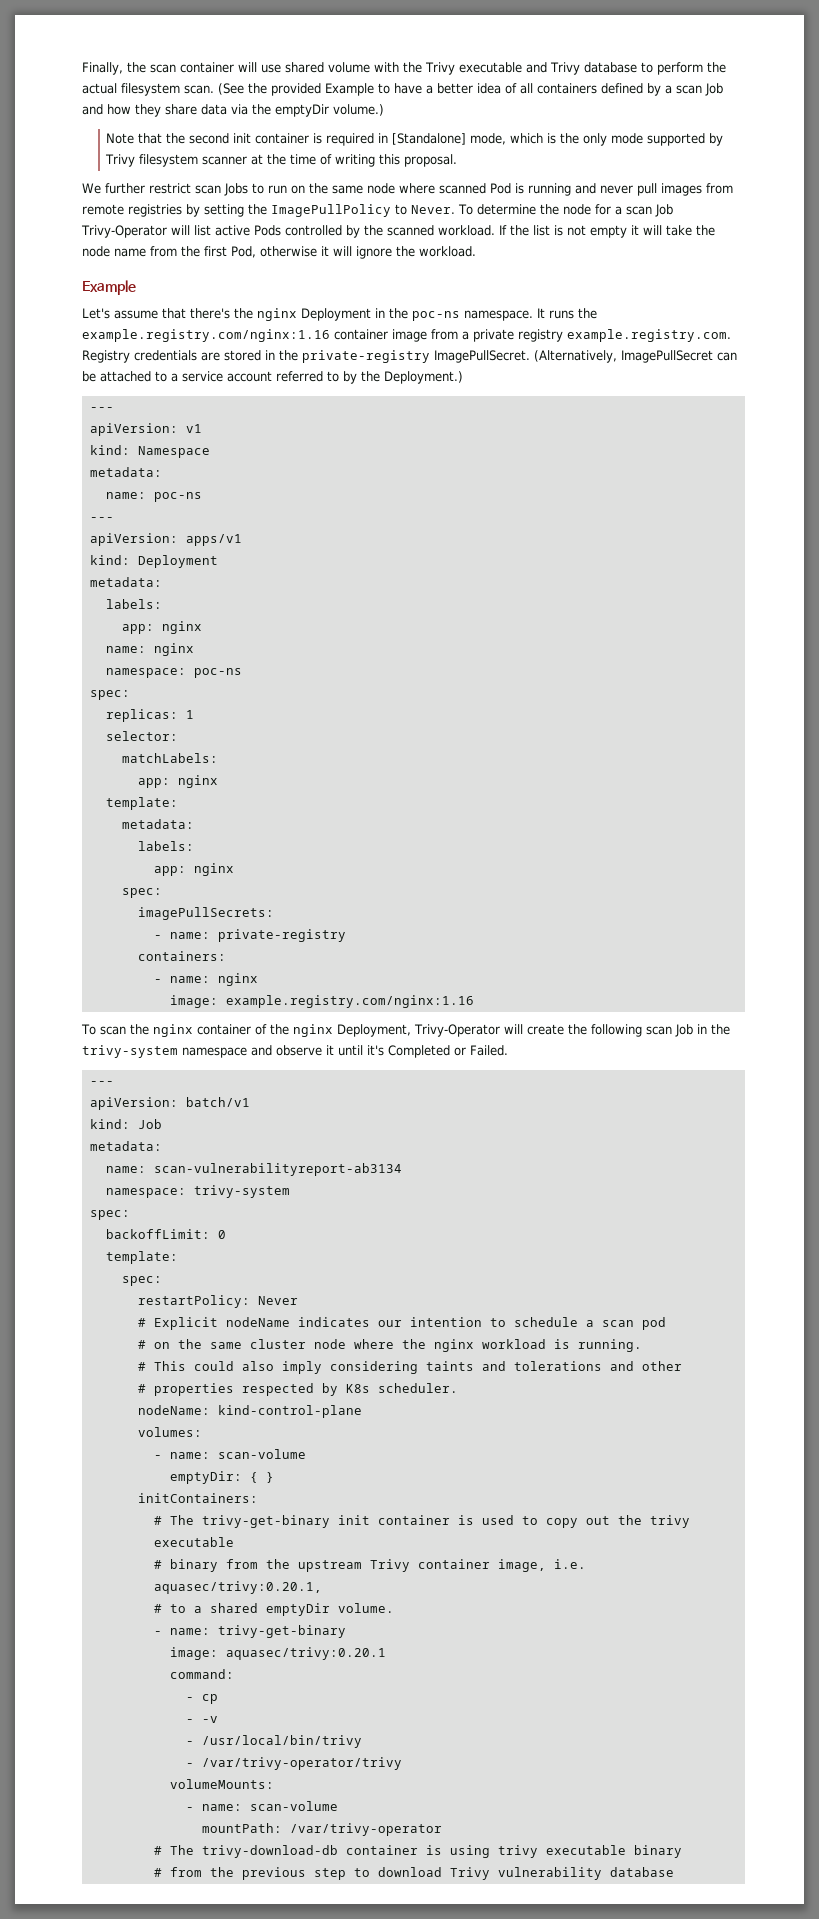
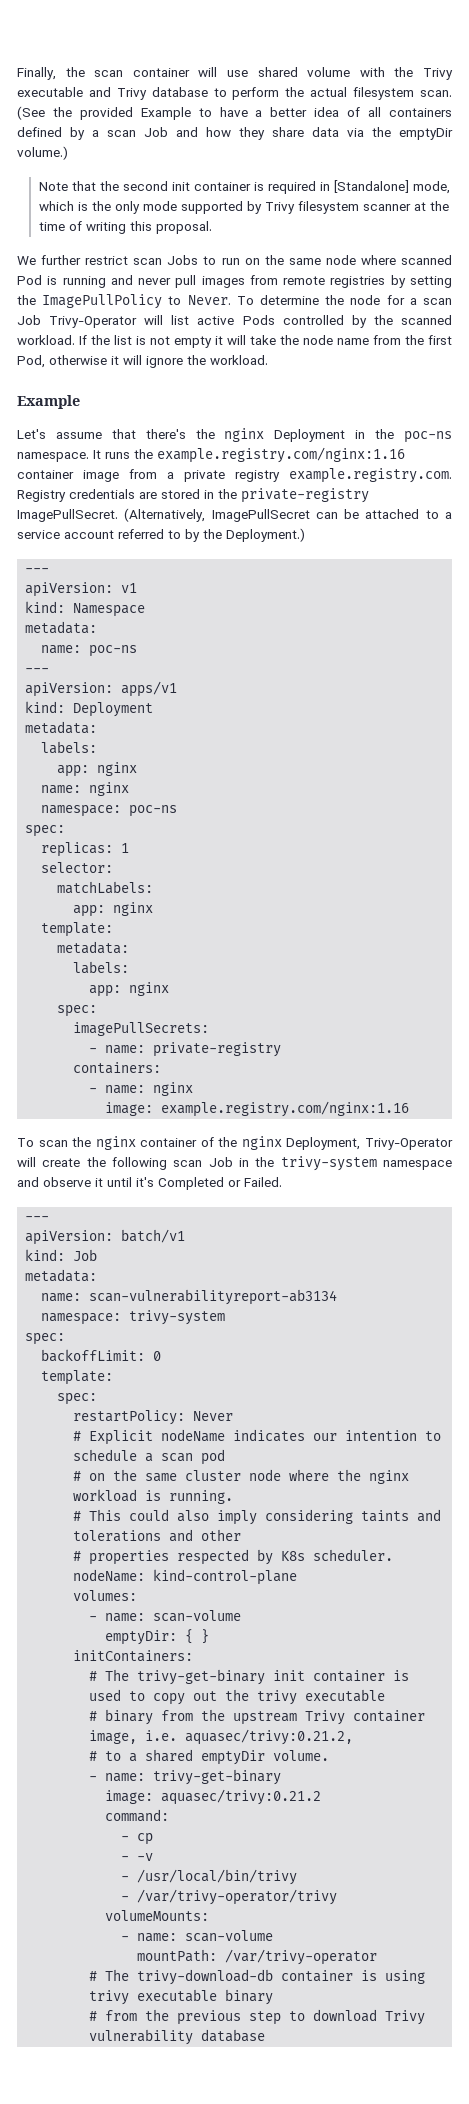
- # binary from the upstream Trivy container image, i.e. aquasec/trivy:0.20.1,
+ # binary from the upstream Trivy container image, i.e. aquasec/trivy:0.21.2,
- image: aquasec/trivy:0.20.1
+ image: aquasec/trivy:0.21.2

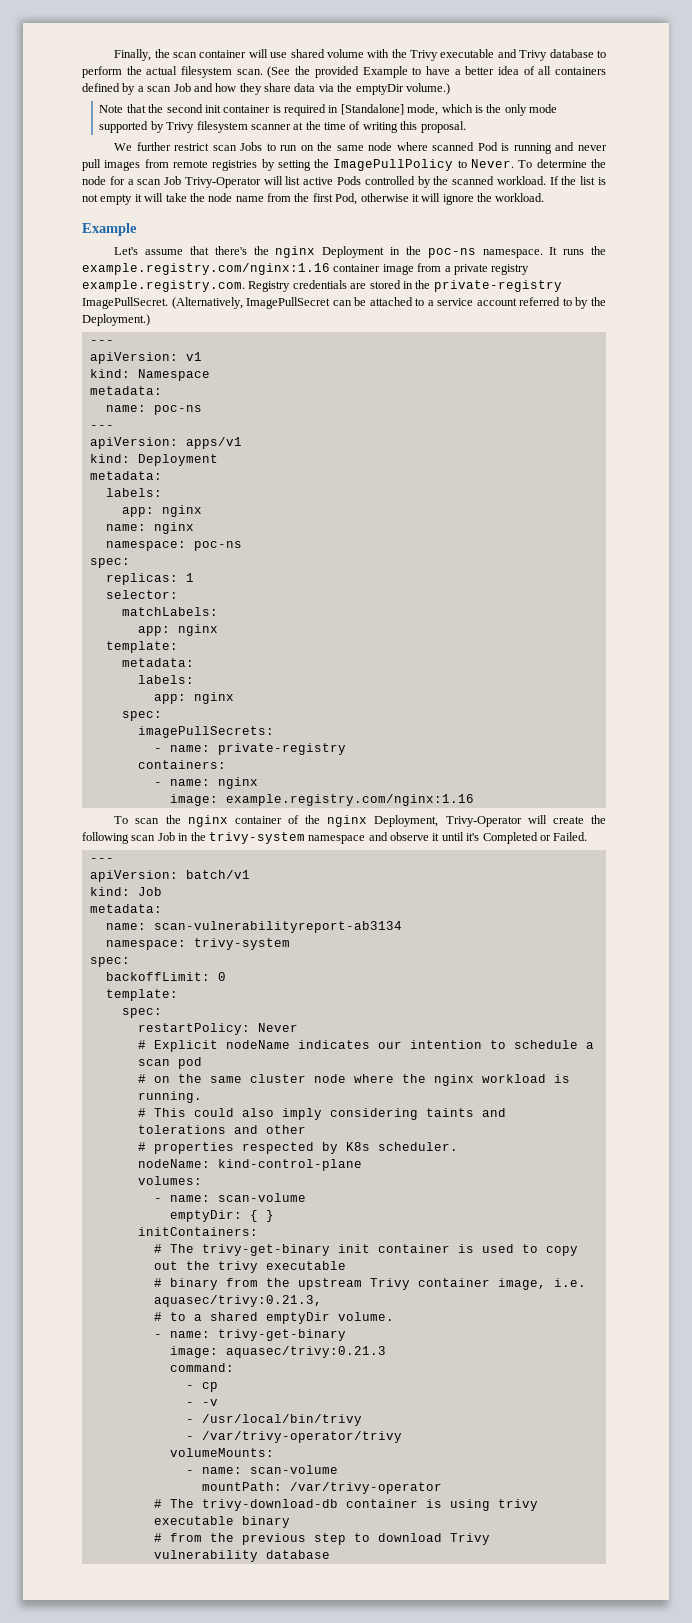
- # binary from the upstream Trivy container image, i.e. aquasec/trivy:0.21.2,
+ # binary from the upstream Trivy container image, i.e. aquasec/trivy:0.21.3,
- image: aquasec/trivy:0.21.2
+ image: aquasec/trivy:0.21.3

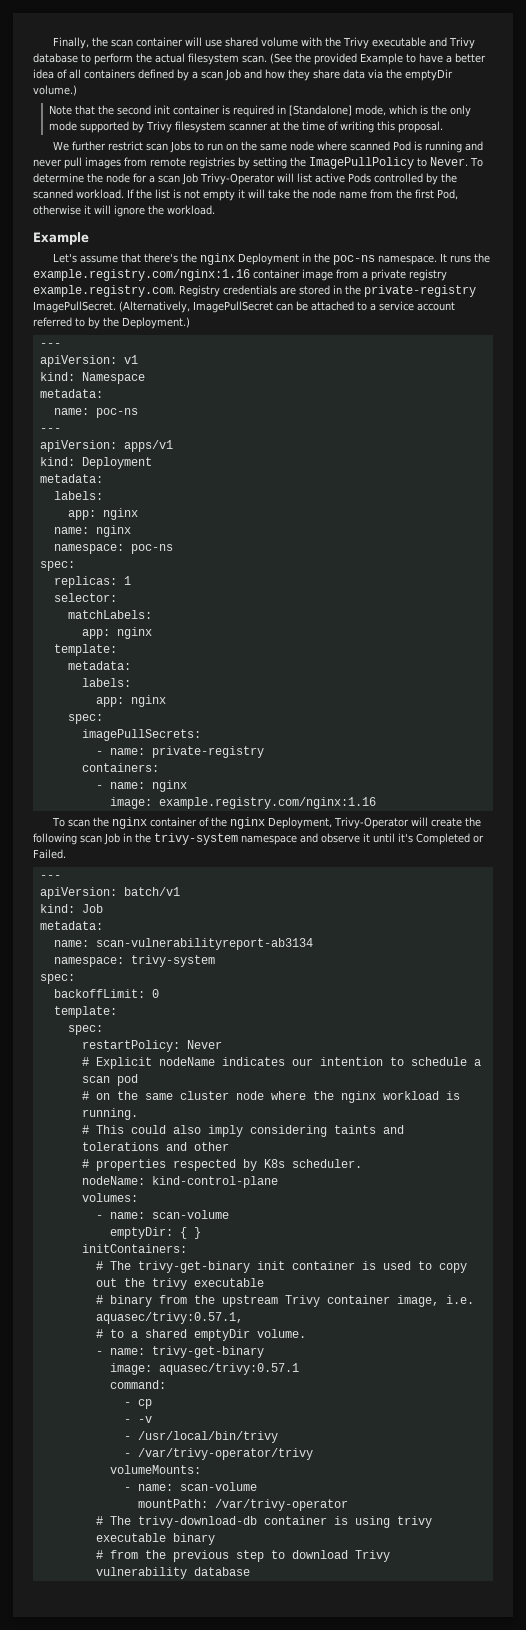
- # binary from the upstream Trivy container image, i.e. aquasec/trivy:0.21.3,
+ # binary from the upstream Trivy container image, i.e. aquasec/trivy:0.57.1,
- image: aquasec/trivy:0.21.3
+ image: aquasec/trivy:0.57.1

